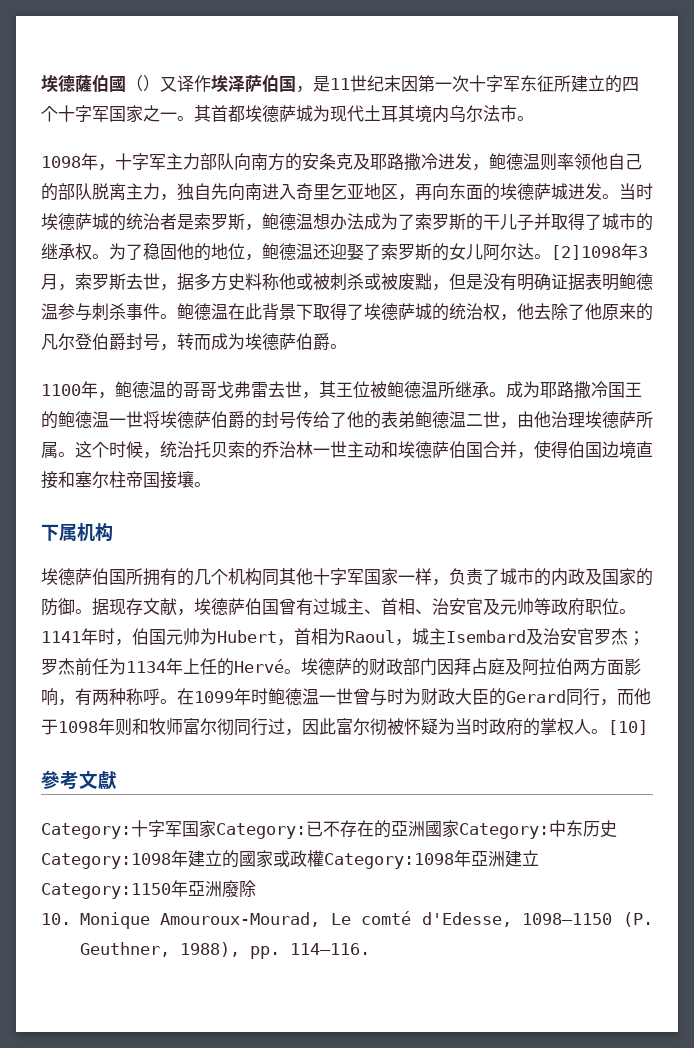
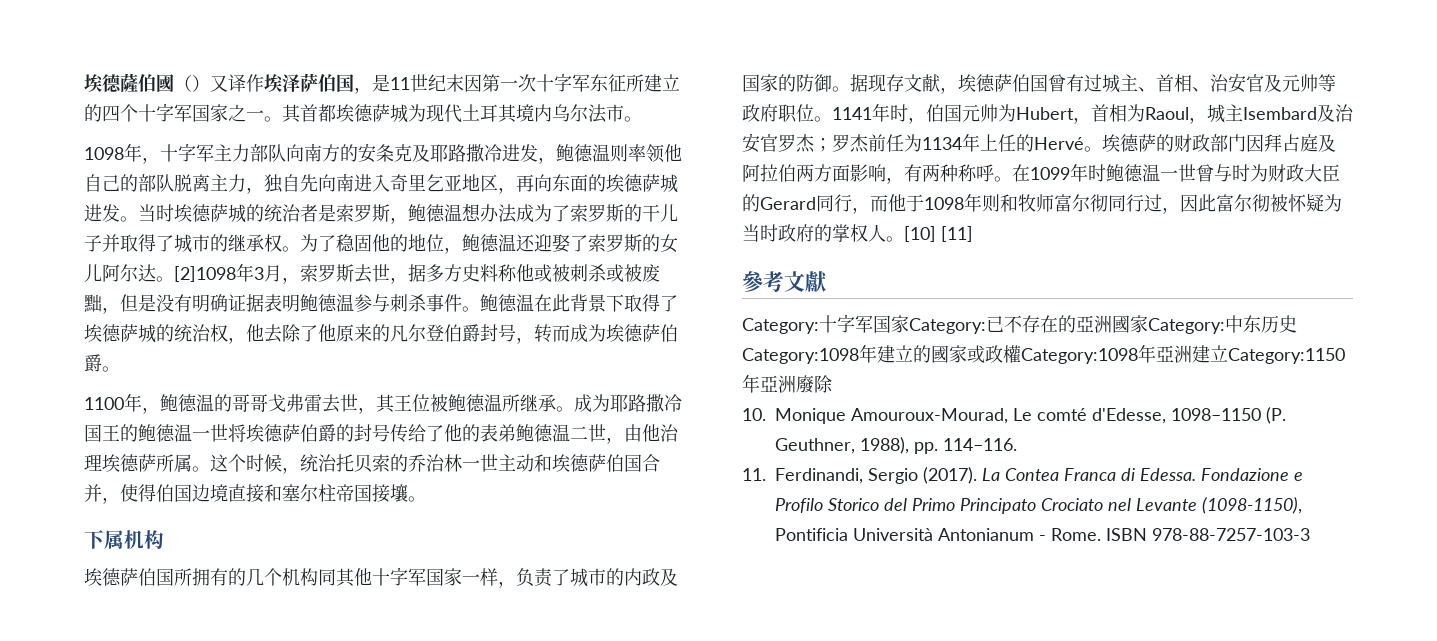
- [10]
+ [10] [11]
+ 11. Ferdinandi, Sergio (2017). La Contea Franca di Edessa. Fondazione e Profilo Storico del Primo Principato Crociato nel Levante (1098-1150), Pontificia Università Antonianum - Rome. ISBN 978-88-7257-103-3

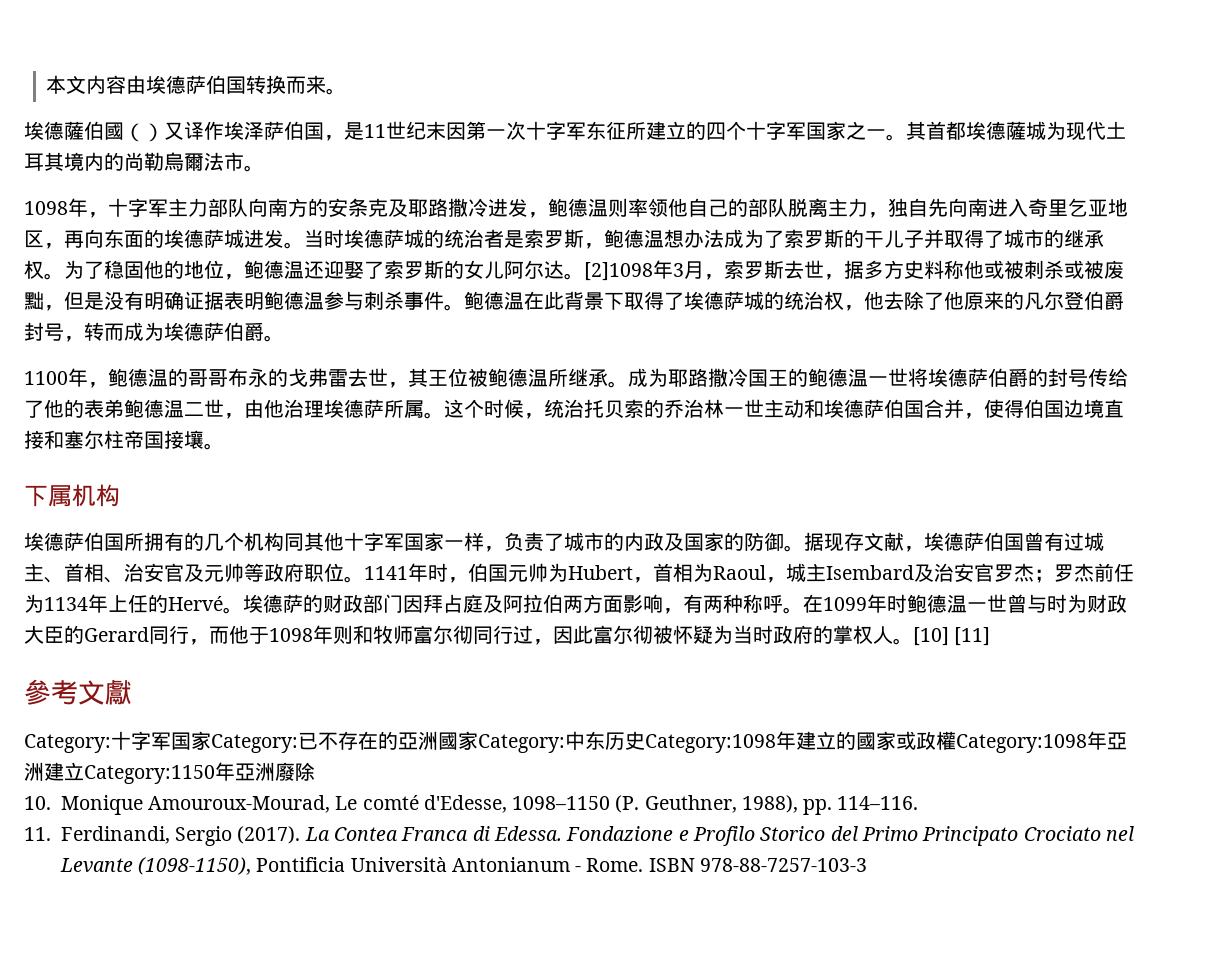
+ 本文内容由埃德萨伯国转换而来。
- 其首都埃德萨城为现代土耳其境内乌尔法市。
+ 其首都埃德薩城为现代土耳其境内的尚勒烏爾法市。
- 1100年，鲍德温的哥哥戈弗雷去世，其王位被鲍德温所继承。
+ 1100年，鲍德温的哥哥布永的戈弗雷去世，其王位被鲍德温所继承。

